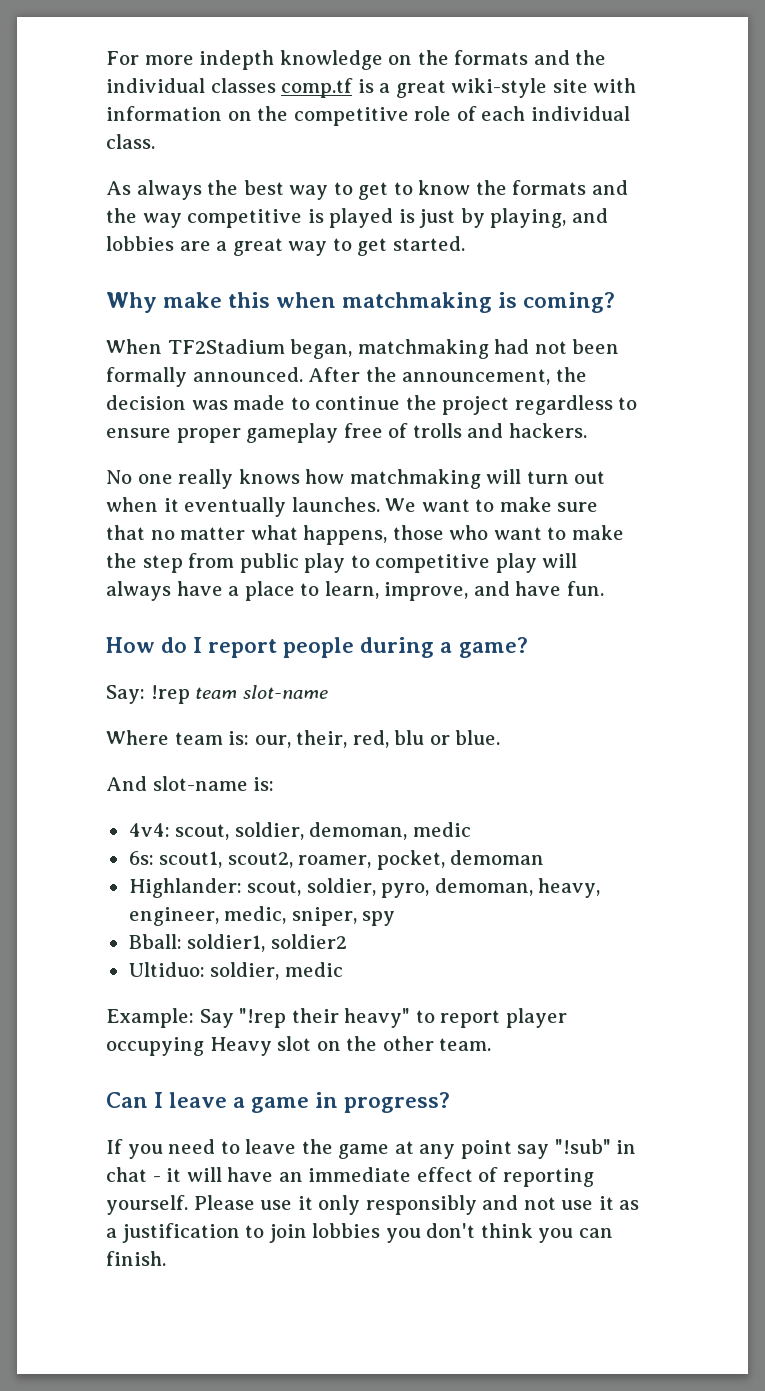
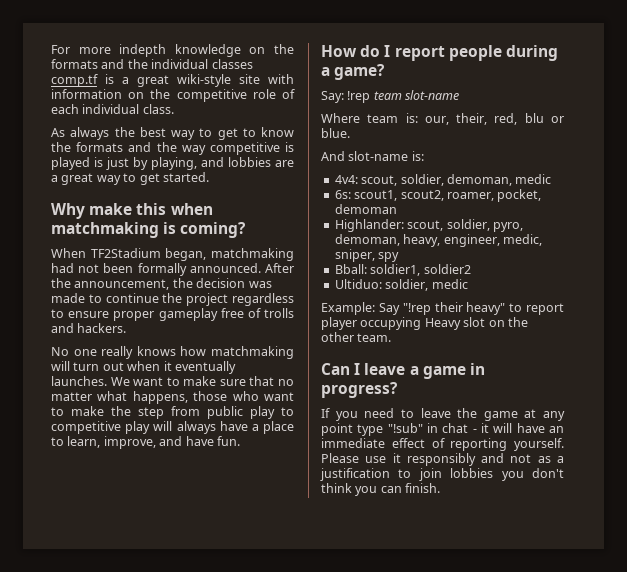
- If you need to leave the game at any point say "!sub" in chat - it will have an immediate effect of reporting yourself.
+ If you need to leave the game at any point type "!sub" in chat - it will have an immediate effect of reporting yourself.
- Please use it only responsibly and not use it as a justification to join lobbies you don't think you can finish.
+ Please use it responsibly and not as a justification to join lobbies you don't think you can finish.

